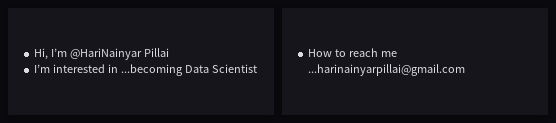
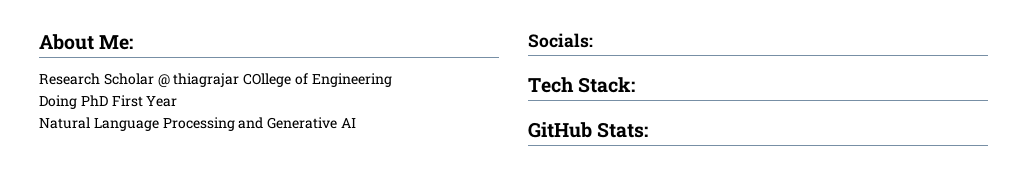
- Hi, I’m @HariNainyar Pillai
- I’m interested in ...becoming Data Scientist
- How to reach me ...harinainyarpillai@gmail.com
+ About Me:
+ Research Scholar @ thiagrajar COllege of Engineering
+ Doing PhD First Year
+ Natural Language Processing and Generative AI
+ Socials:
+ Tech Stack:
+ GitHub Stats:

